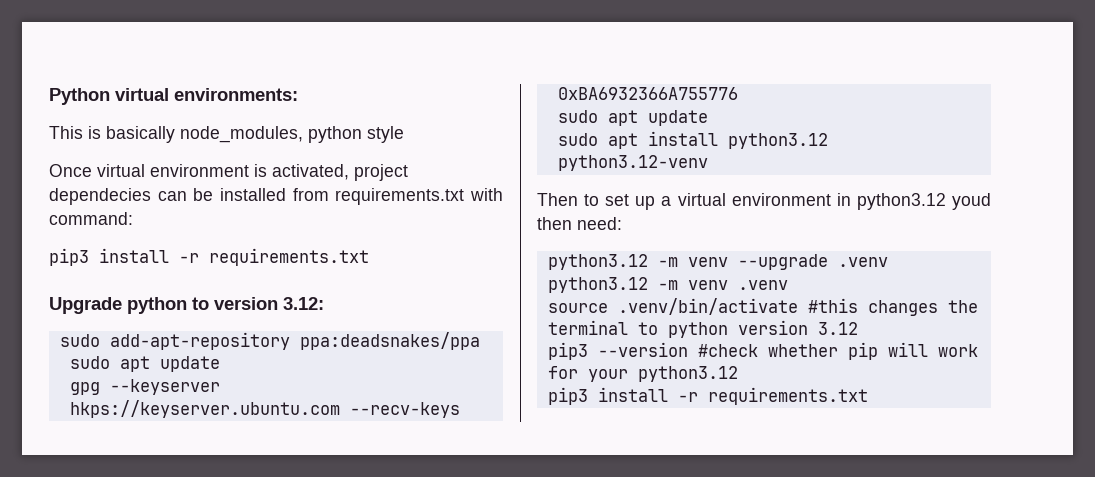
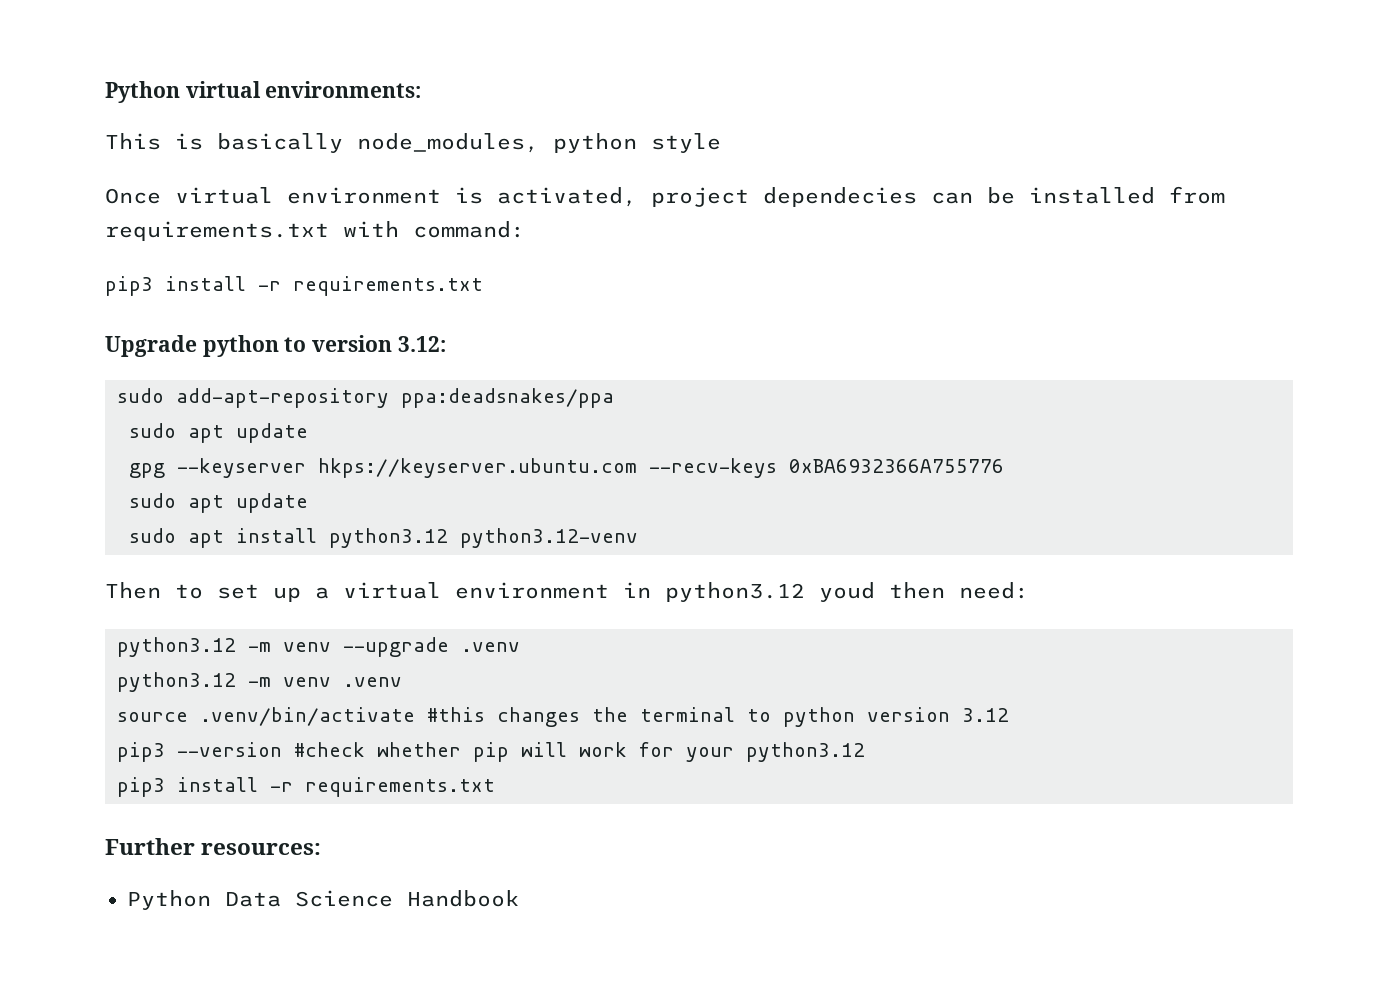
+ Further resources:
+ Python Data Science Handbook

